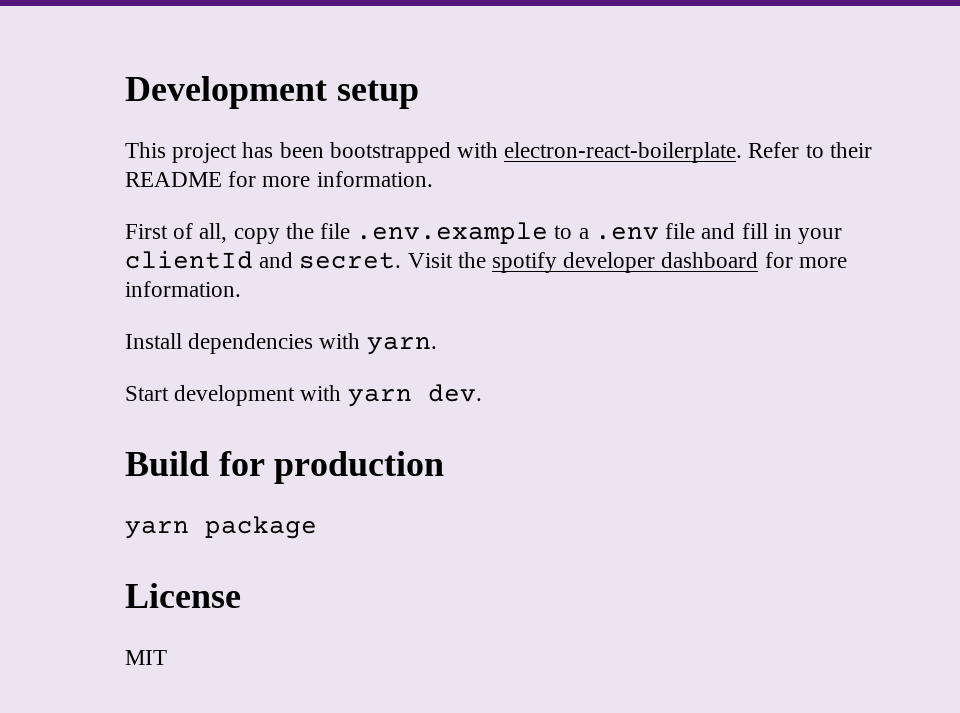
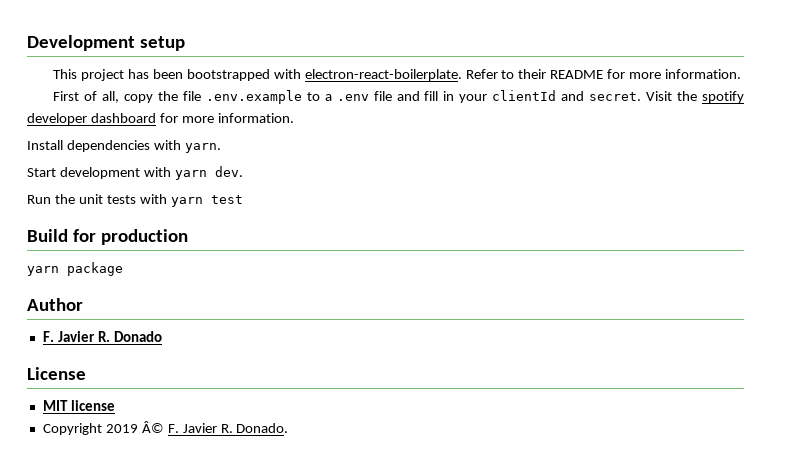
+ Run the unit tests with yarn test
+ Author
+ F. Javier R. Donado
  License
- MIT
+ MIT license
+ Copyright 2019 Â© F. Javier R. Donado.

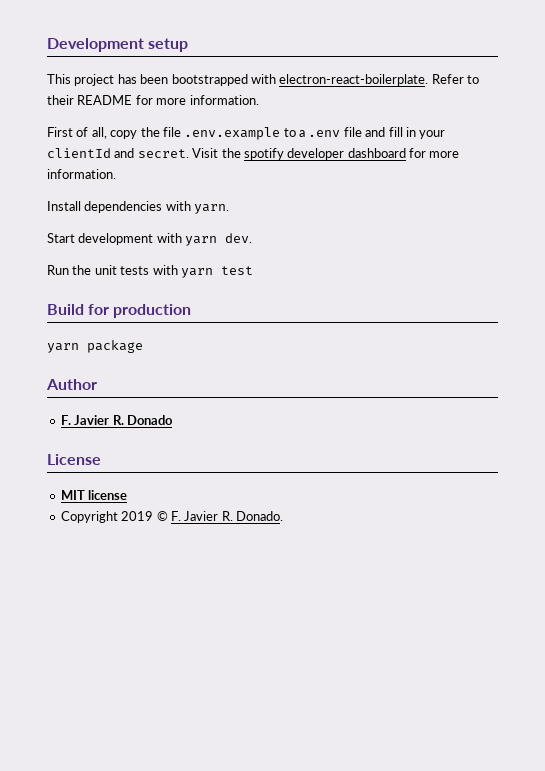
- Copyright 2019 Â© F. Javier R. Donado.
+ Copyright 2019 © F. Javier R. Donado.

